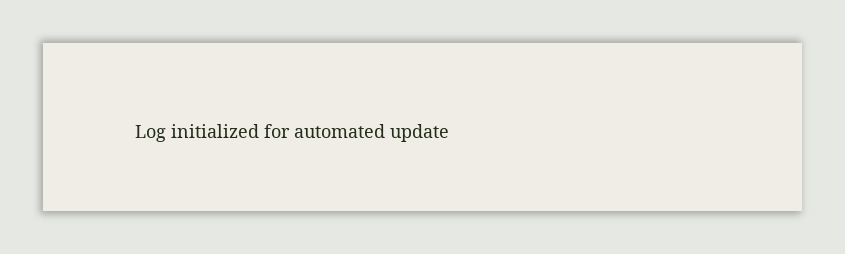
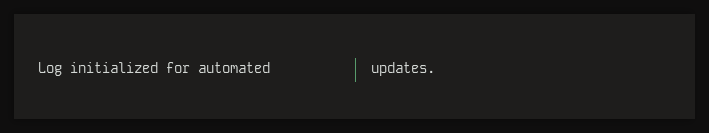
- Log initialized for automated update
+ Log initialized for automated updates.

